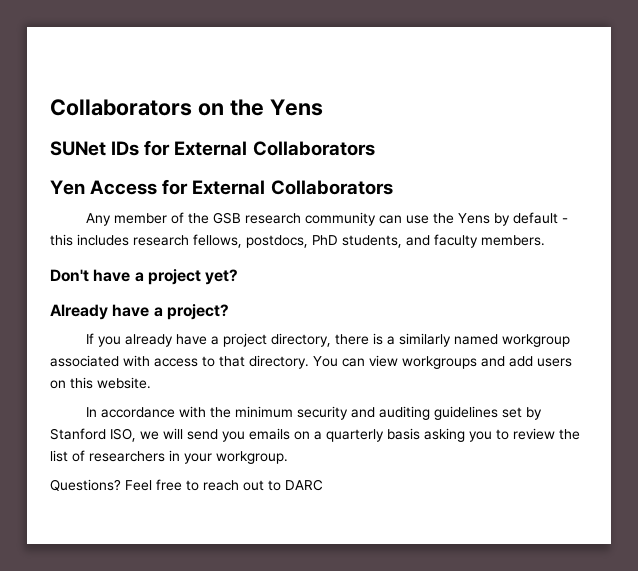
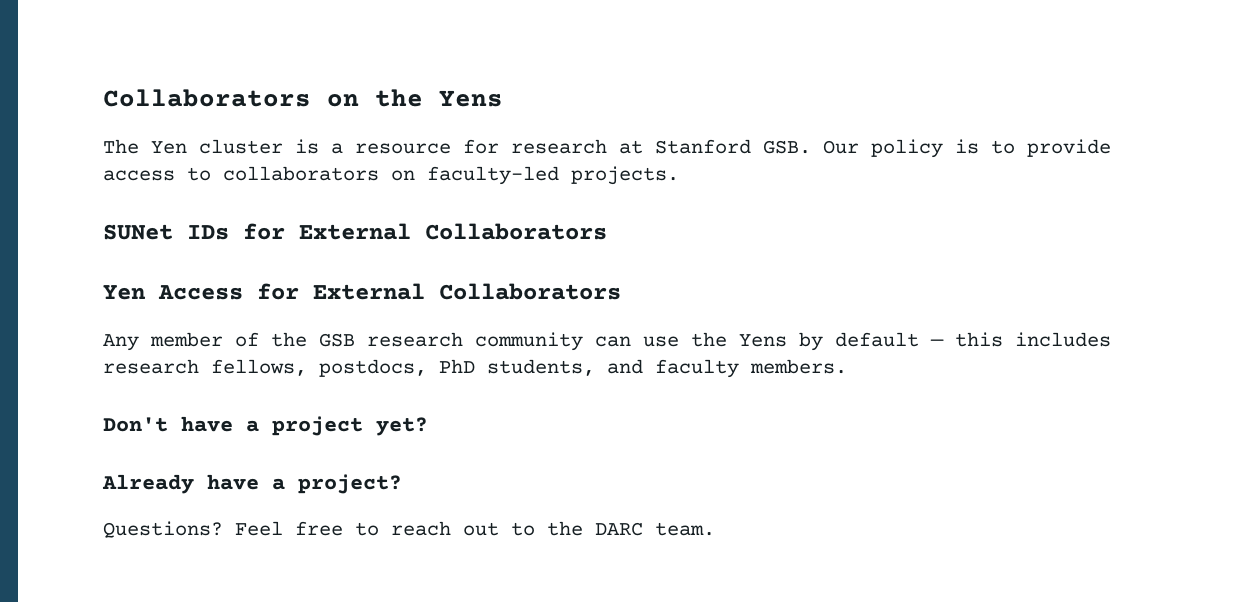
+ The Yen cluster is a resource for research at Stanford GSB. Our policy is to provide access to collaborators on faculty-led projects.
- Any member of the GSB research community can use the Yens by default - this includes research fellows, postdocs, PhD students, and faculty members.
+ Any member of the GSB research community can use the Yens by default — this includes research fellows, postdocs, PhD students, and faculty members.
- If you already have a project directory, there is a similarly named workgroup associated with access to that directory. You can view workgroups and add users on this website.
- In accordance with the minimum security and auditing guidelines set by Stanford ISO, we will send you emails on a quarterly basis asking you to review the list of researchers in your workgroup.
- Feel free to reach out to DARC
+ Feel free to reach out to the DARC team.

